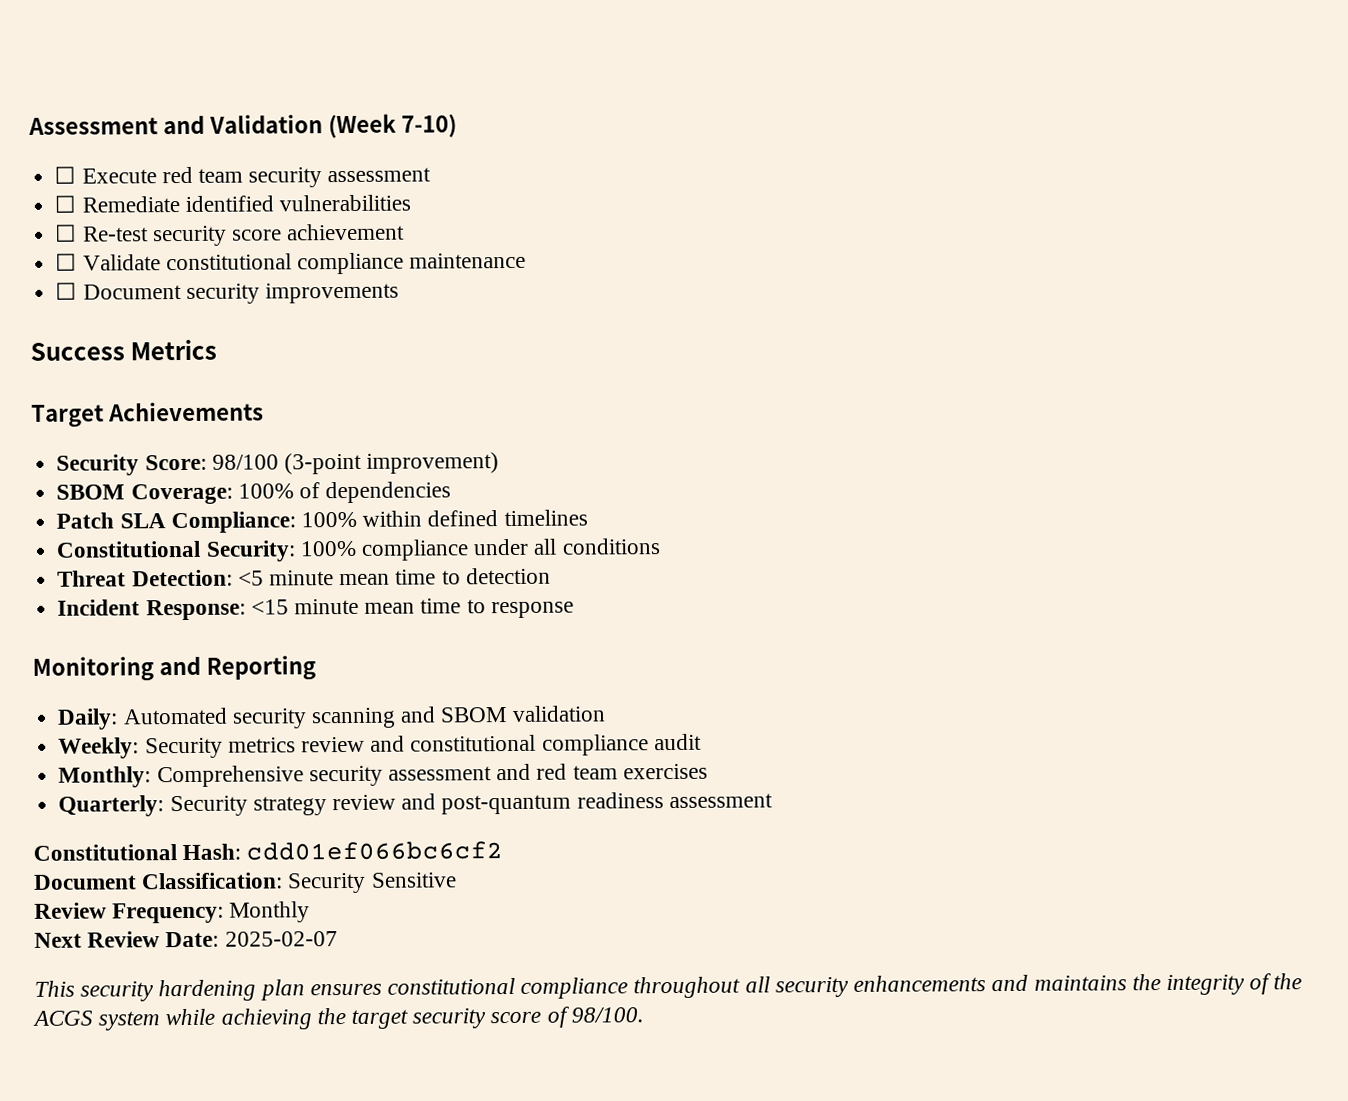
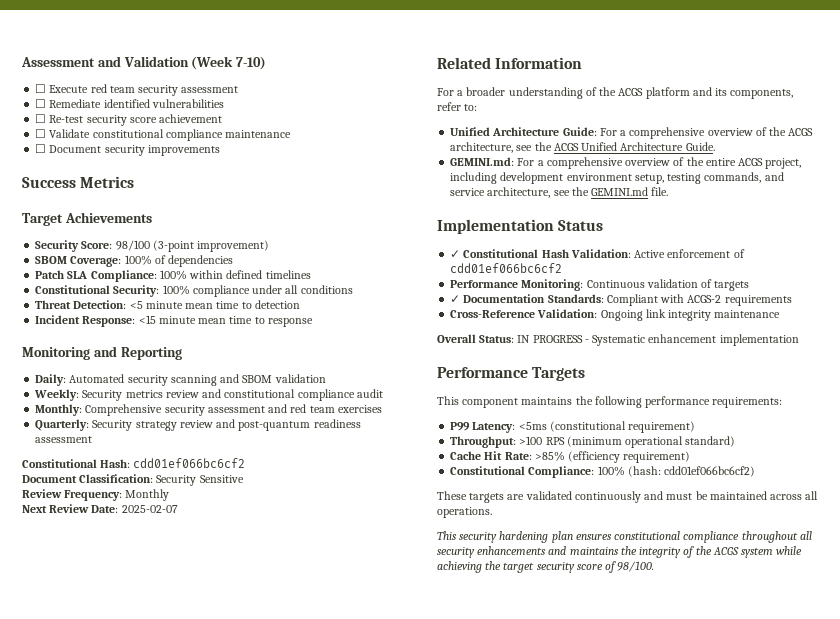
+ Related Information
+ For a broader understanding of the ACGS platform and its components, refer to:
+ Unified Architecture Guide: For a comprehensive overview of the ACGS architecture, see the ACGS Unified Architecture Guide.
+ GEMINI.md: For a comprehensive overview of the entire ACGS project, including development environment setup, testing commands, and service architecture, see the GEMINI.md file.
+ Implementation Status
+ ✓ Constitutional Hash Validation: Active enforcement of cdd01ef066bc6cf2
+ Performance Monitoring: Continuous validation of targets
+ ✓ Documentation Standards: Compliant with ACGS-2 requirements
+ Cross-Reference Validation: Ongoing link integrity maintenance
+ Overall Status: IN PROGRESS - Systematic enhancement implementation
+ Performance Targets
+ This component maintains the following performance requirements:
+ P99 Latency: <5ms (constitutional requirement)
+ Throughput: >100 RPS (minimum operational standard)
+ Cache Hit Rate: >85% (efficiency requirement)
+ Constitutional Compliance: 100% (hash: cdd01ef066bc6cf2)
+ These targets are validated continuously and must be maintained across all operations.

